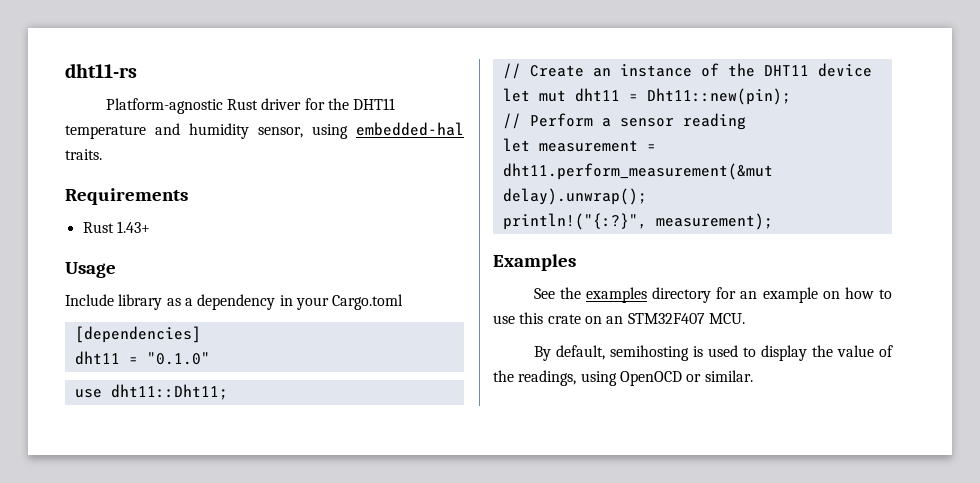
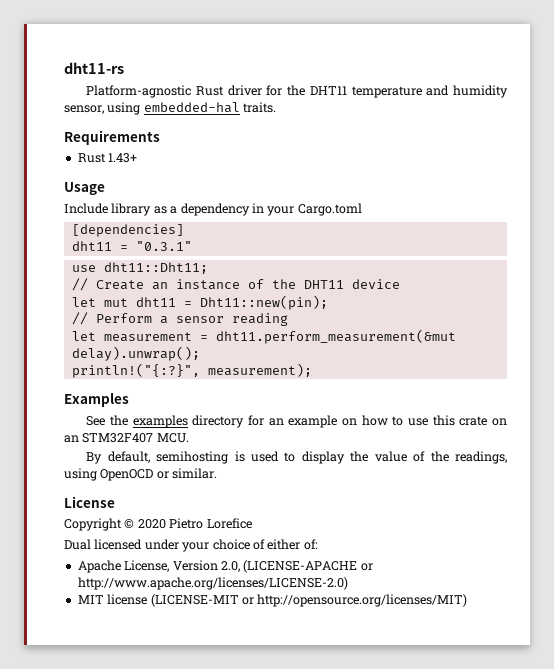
- dht11 = "0.1.0"
+ dht11 = "0.3.1"
+ License
+ Copyright © 2020 Pietro Lorefice
+ Dual licensed under your choice of either of:
+ Apache License, Version 2.0, (LICENSE-APACHE or http://www.apache.org/licenses/LICENSE-2.0)
+ MIT license (LICENSE-MIT or http://opensource.org/licenses/MIT)

